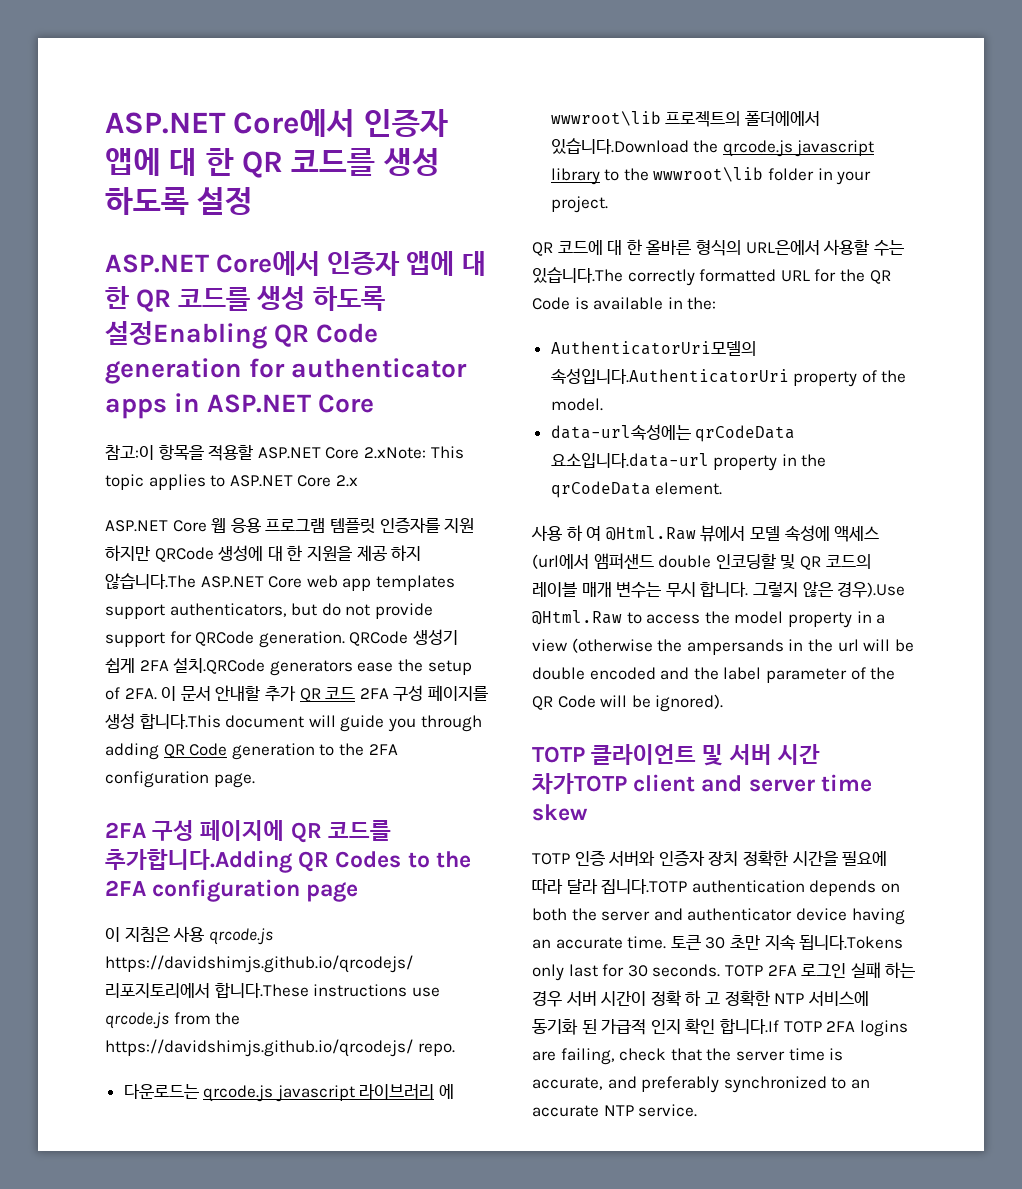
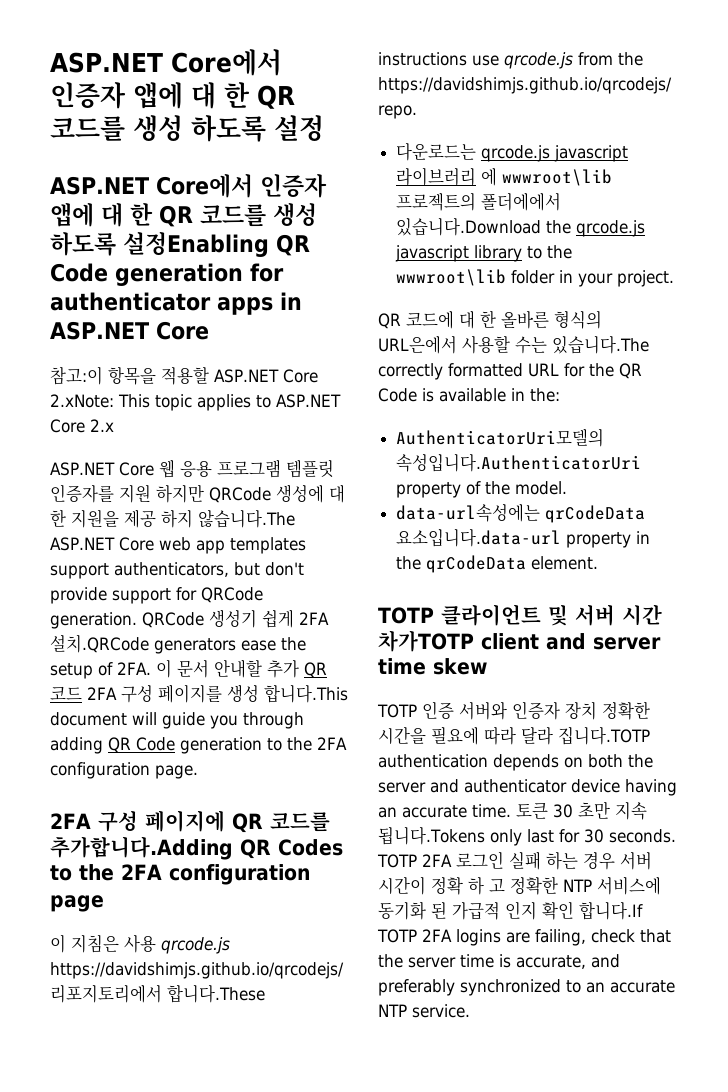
- ASP.NET Core 웹 응용 프로그램 템플릿 인증자를 지원 하지만 QRCode 생성에 대 한 지원을 제공 하지 않습니다.The ASP.NET Core web app templates support authenticators, but do not provide support for QRCode generation.
+ ASP.NET Core 웹 응용 프로그램 템플릿 인증자를 지원 하지만 QRCode 생성에 대 한 지원을 제공 하지 않습니다.The ASP.NET Core web app templates support authenticators, but don't provide support for QRCode generation.
- 사용 하 여 @Html.Raw 뷰에서 모델 속성에 액세스 (url에서 앰퍼샌드 double 인코딩할 및 QR 코드의 레이블 매개 변수는 무시 합니다. 그렇지 않은 경우).Use @Html.Raw to access the model property in a view (otherwise the ampersands in the url will be double encoded and the label parameter of the QR Code will be ignored).

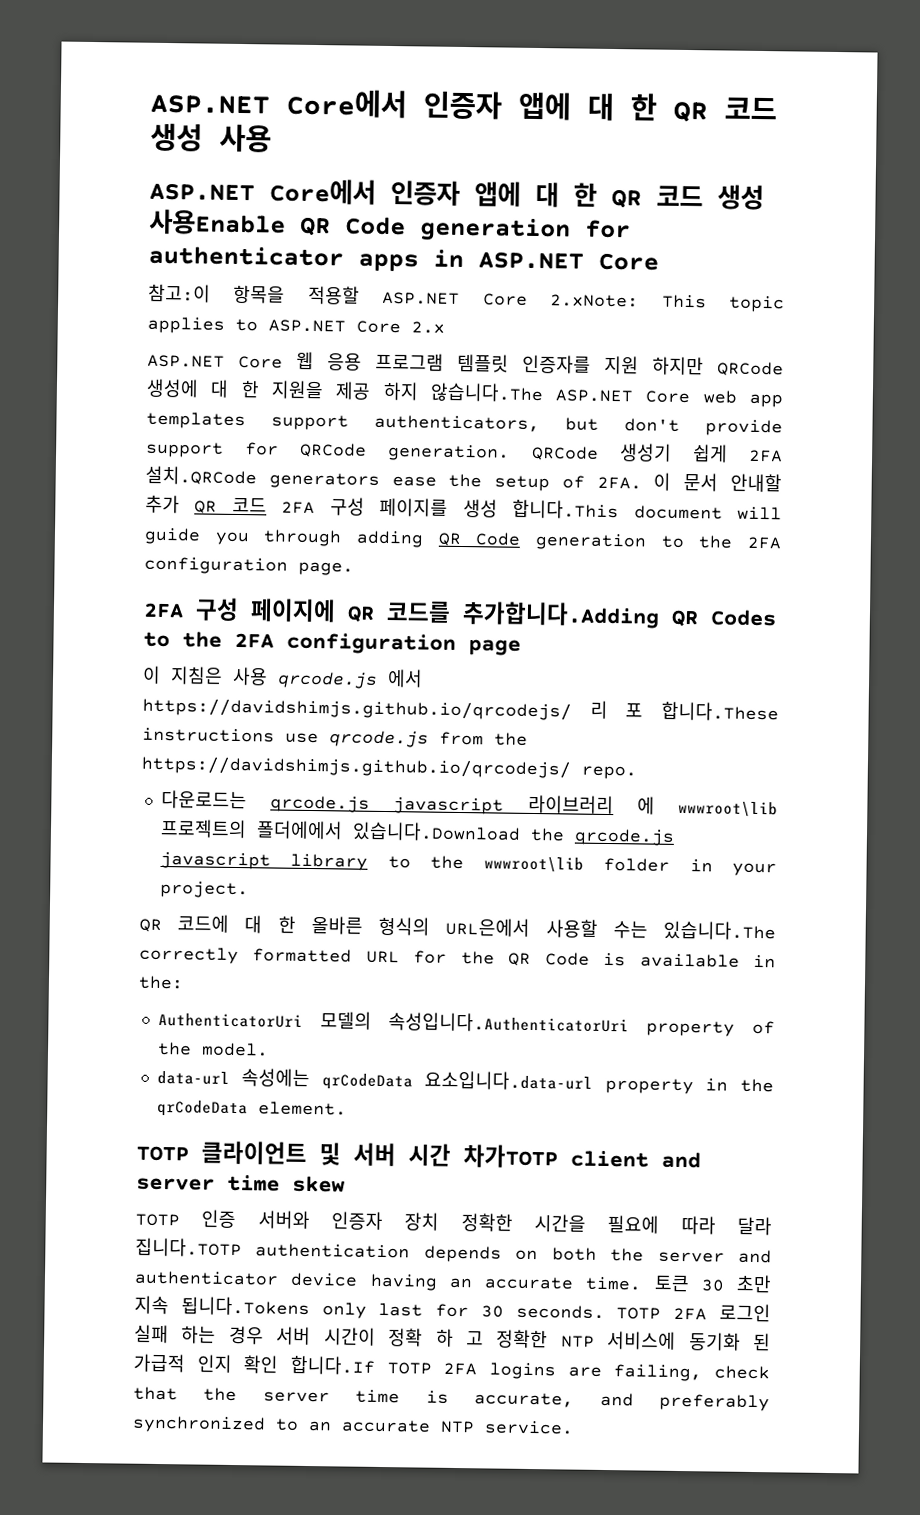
- ASP.NET Core에서 인증자 앱에 대 한 QR 코드를 생성 하도록 설정
- ASP.NET Core에서 인증자 앱에 대 한 QR 코드를 생성 하도록 설정Enabling QR Code generation for authenticator apps in ASP.NET Core
+ ASP.NET Core에서 인증자 앱에 대 한 QR 코드 생성 사용
+ ASP.NET Core에서 인증자 앱에 대 한 QR 코드 생성 사용Enable QR Code generation for authenticator apps in ASP.NET Core
- 이 지침은 사용 qrcode.js https://davidshimjs.github.io/qrcodejs/ 리포지토리에서 합니다.These instructions use qrcode.js from the https://davidshimjs.github.io/qrcodejs/ repo.
+ 이 지침은 사용 qrcode.js 에서 https://davidshimjs.github.io/qrcodejs/ 리 포 합니다.These instructions use qrcode.js from the https://davidshimjs.github.io/qrcodejs/ repo.
- AuthenticatorUri모델의 속성입니다.AuthenticatorUri property of the model.
+ AuthenticatorUri 모델의 속성입니다.AuthenticatorUri property of the model.
- data-url속성에는 qrCodeData 요소입니다.data-url property in the qrCodeData element.
+ data-url 속성에는 qrCodeData 요소입니다.data-url property in the qrCodeData element.

